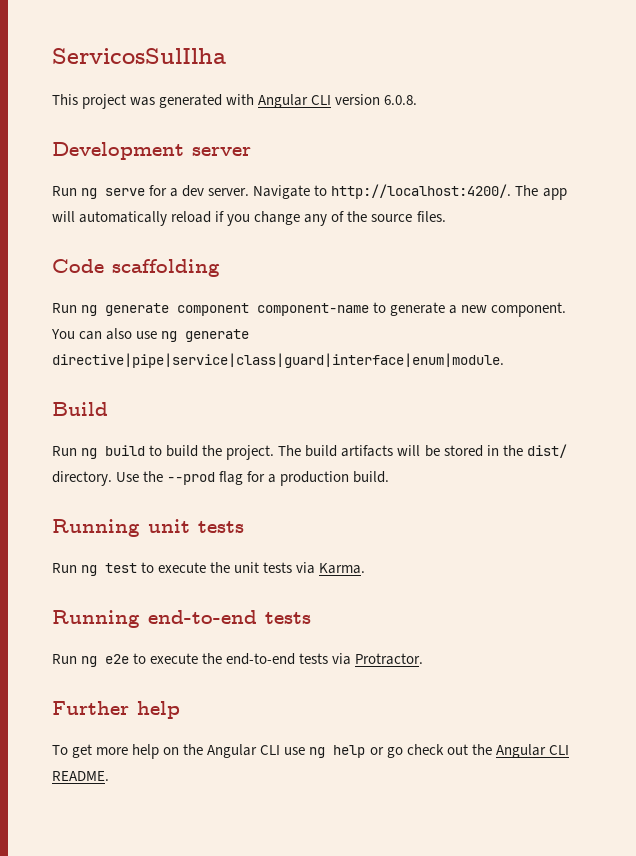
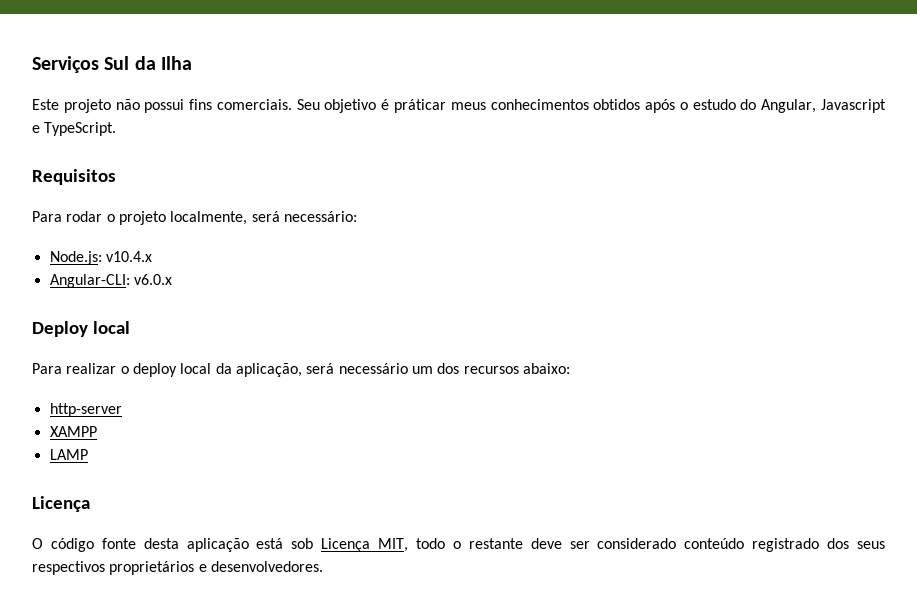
- ServicosSulIlha
- This project was generated with Angular CLI version 6.0.8.
- Development server
- Run ng serve for a dev server. Navigate to http://localhost:4200/. The app will automatically reload if you change any of the source files.
- Code scaffolding
- Run ng generate component component-name to generate a new component. You can also use ng generate directive|pipe|service|class|guard|interface|enum|module.
- Build
- Run ng build to build the project. The build artifacts will be stored in the dist/ directory. Use the --prod flag for a production build.
- Running unit tests
- Run ng test to execute the unit tests via Karma.
- Running end-to-end tests
- Run ng e2e to execute the end-to-end tests via Protractor.
- Further help
- To get more help on the Angular CLI use ng help or go check out the Angular CLI README.
+ Serviços Sul da Ilha
+ Este projeto não possui fins comerciais. Seu objetivo é práticar meus conhecimentos obtidos após o estudo do Angular, Javascript e TypeScript.
+ Requisitos
+ Para rodar o projeto localmente, será necessário:
+ Node.js: v10.4.x
+ Angular-CLI: v6.0.x
+ Deploy local
+ Para realizar o deploy local da aplicação, será necessário um dos recursos abaixo:
+ http-server
+ XAMPP
+ LAMP
+ Licença
+ O código fonte desta aplicação está sob Licença MIT, todo o restante deve ser considerado conteúdo registrado dos seus respectivos proprietários e desenvolvedores.

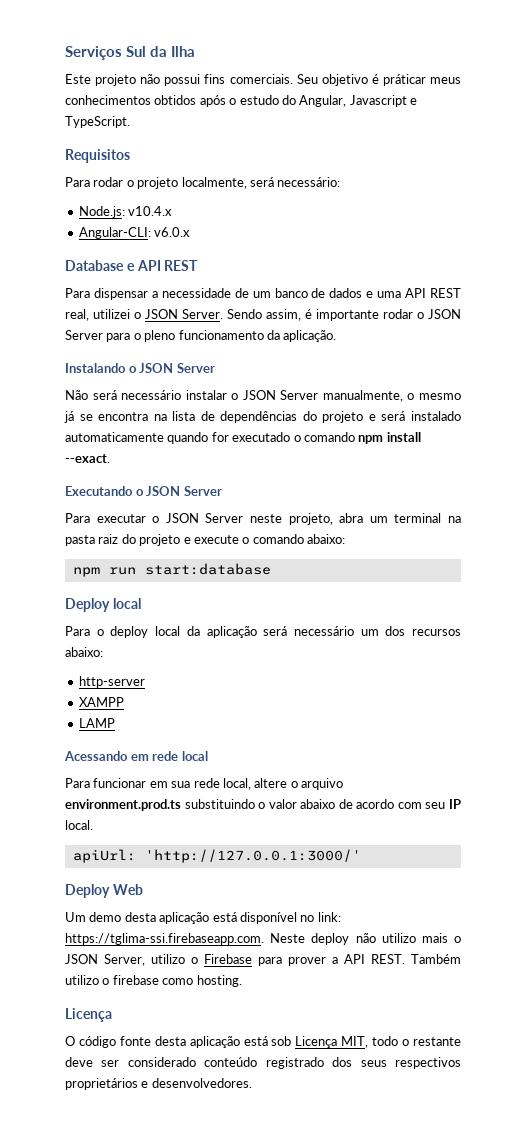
+ Database e API REST
+ Para dispensar a necessidade de um banco de dados e uma API REST real, utilizei o JSON Server. Sendo assim, é importante rodar o JSON Server para o pleno funcionamento da aplicação.
+ Instalando o JSON Server
+ Não será necessário instalar o JSON Server manualmente, o mesmo já se encontra na lista de dependências do projeto e será instalado automaticamente quando for executado o comando npm install --exact.
+ Executando o JSON Server
+ Para executar o JSON Server neste projeto, abra um terminal na pasta raiz do projeto e execute o comando abaixo:
+ npm run start:database
- Para realizar o deploy local da aplicação, será necessário um dos recursos abaixo:
+ Para o deploy local da aplicação será necessário um dos recursos abaixo:
+ Acessando em rede local
+ Para funcionar em sua rede local, altere o arquivo environment.prod.ts substituindo o valor abaixo de acordo com seu IP local.
+ apiUrl: 'http://127.0.0.1:3000/'
+ Deploy Web
+ Um demo desta aplicação está disponível no link: https://tglima-ssi.firebaseapp.com. Neste deploy não utilizo mais o JSON Server, utilizo o Firebase para prover a API REST. Também utilizo o firebase como hosting.

